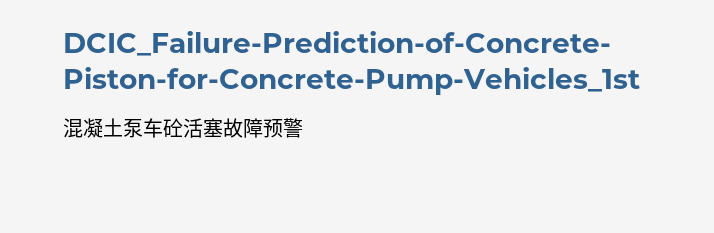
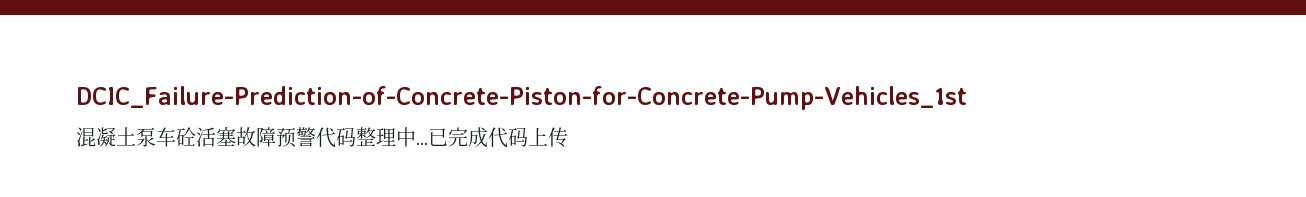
- 混凝土泵车砼活塞故障预警
+ 混凝土泵车砼活塞故障预警代码整理中...已完成代码上传

